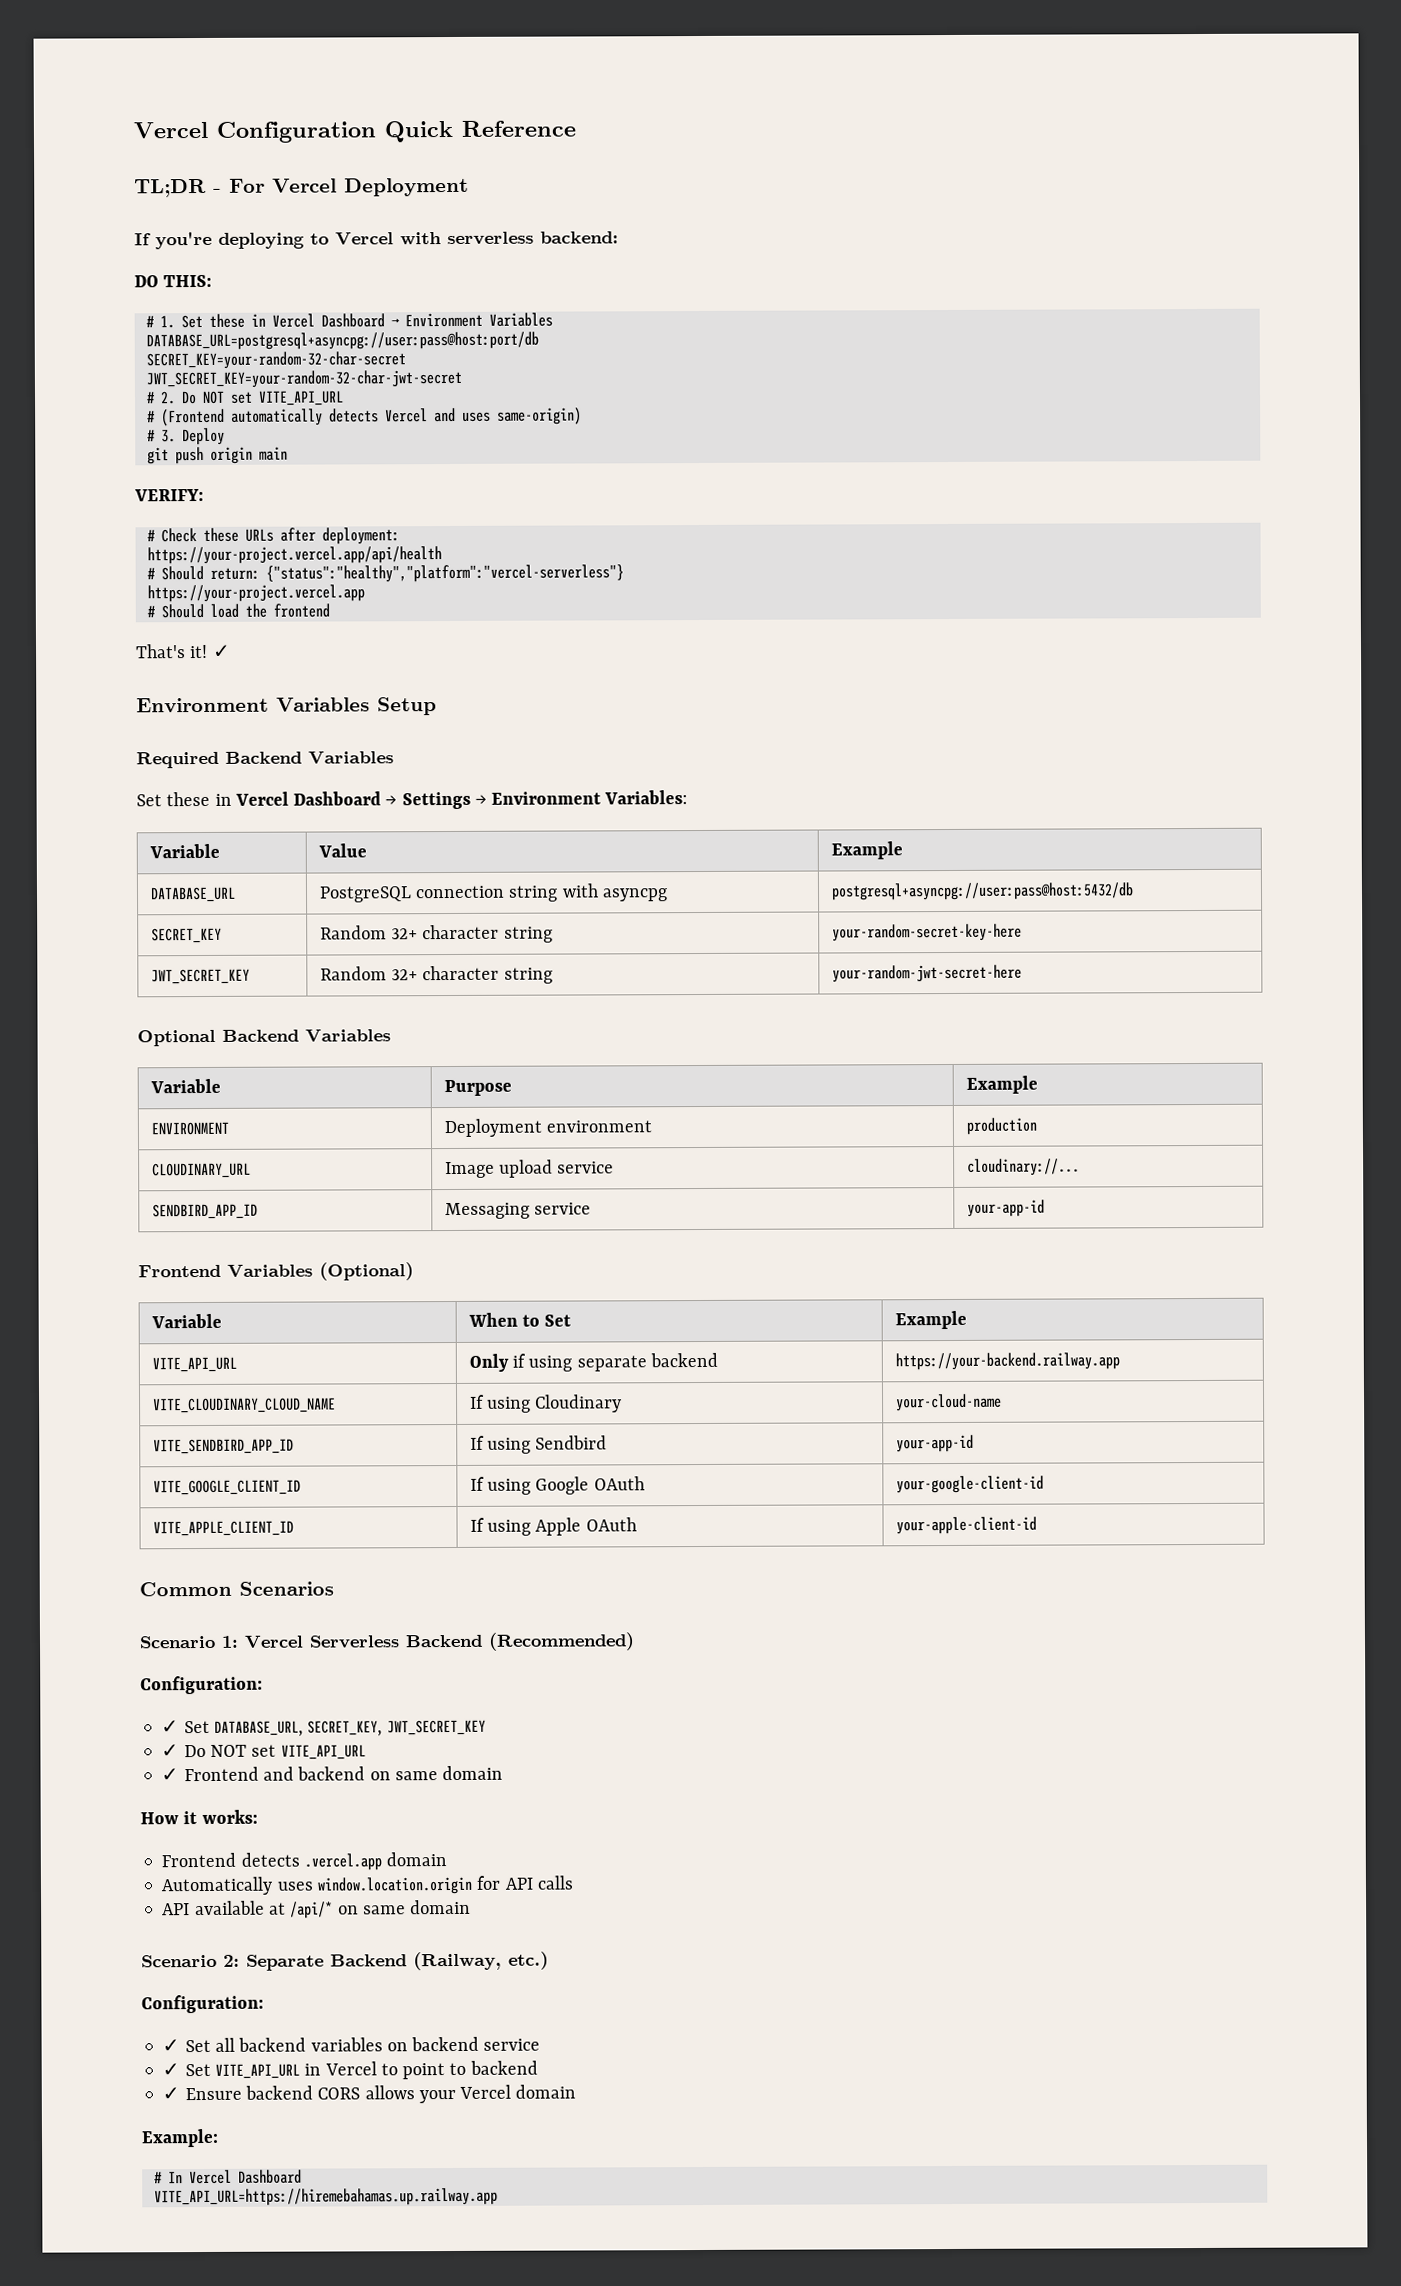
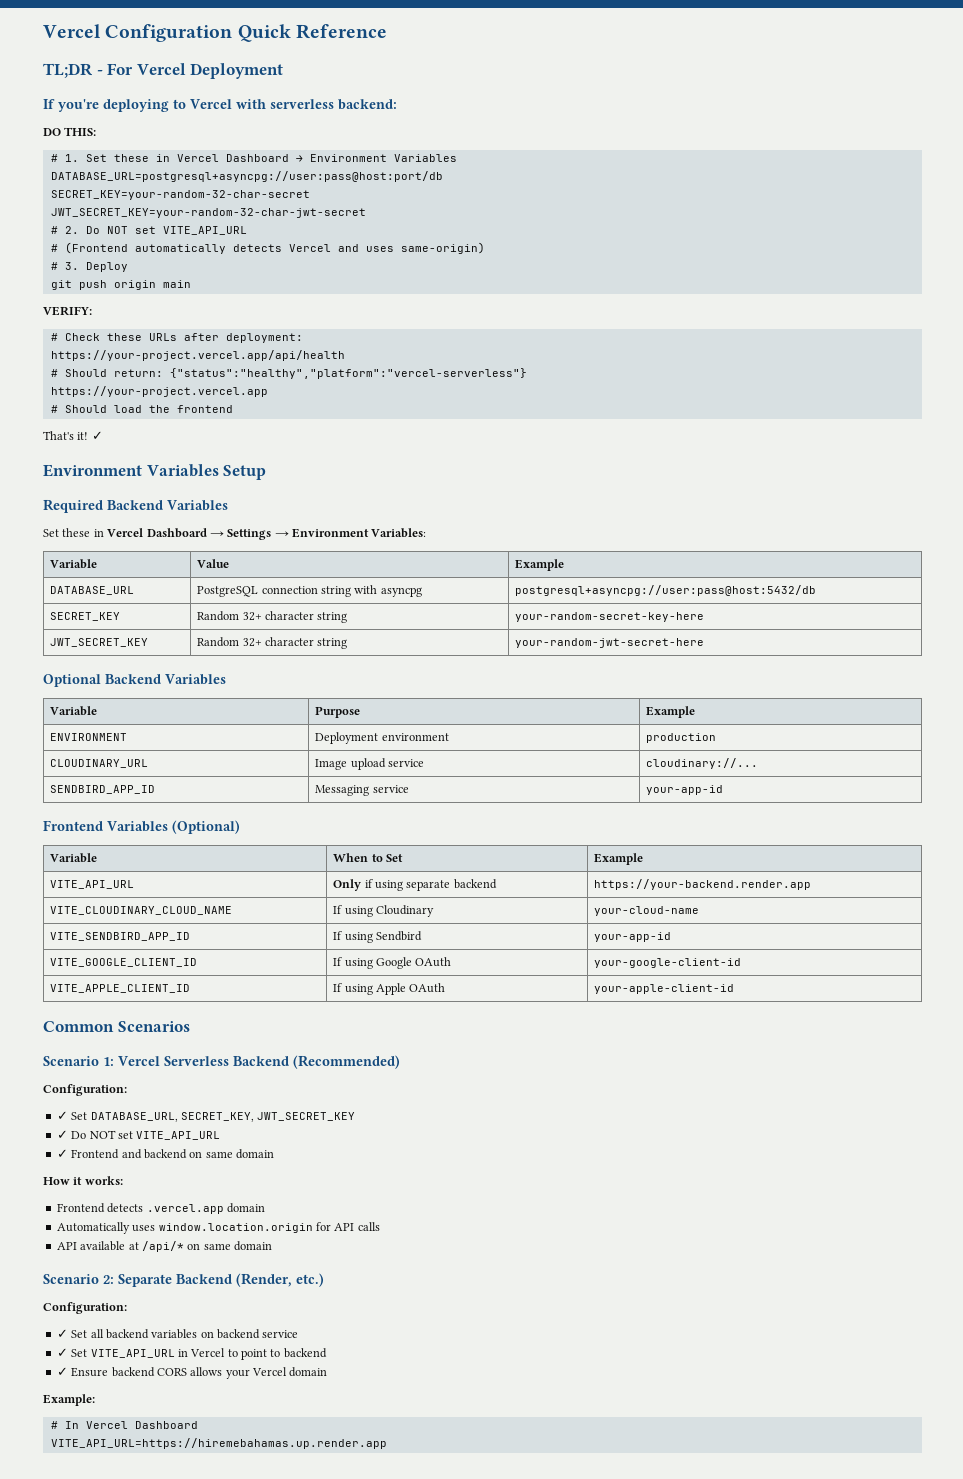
- VITE_API_URL | Only if using separate backend | https://your-backend.railway.app
+ VITE_API_URL | Only if using separate backend | https://your-backend.render.app
- Scenario 2: Separate Backend (Railway, etc.)
+ Scenario 2: Separate Backend (Render, etc.)
- VITE_API_URL=https://hiremebahamas.up.railway.app
+ VITE_API_URL=https://hiremebahamas.up.render.app

